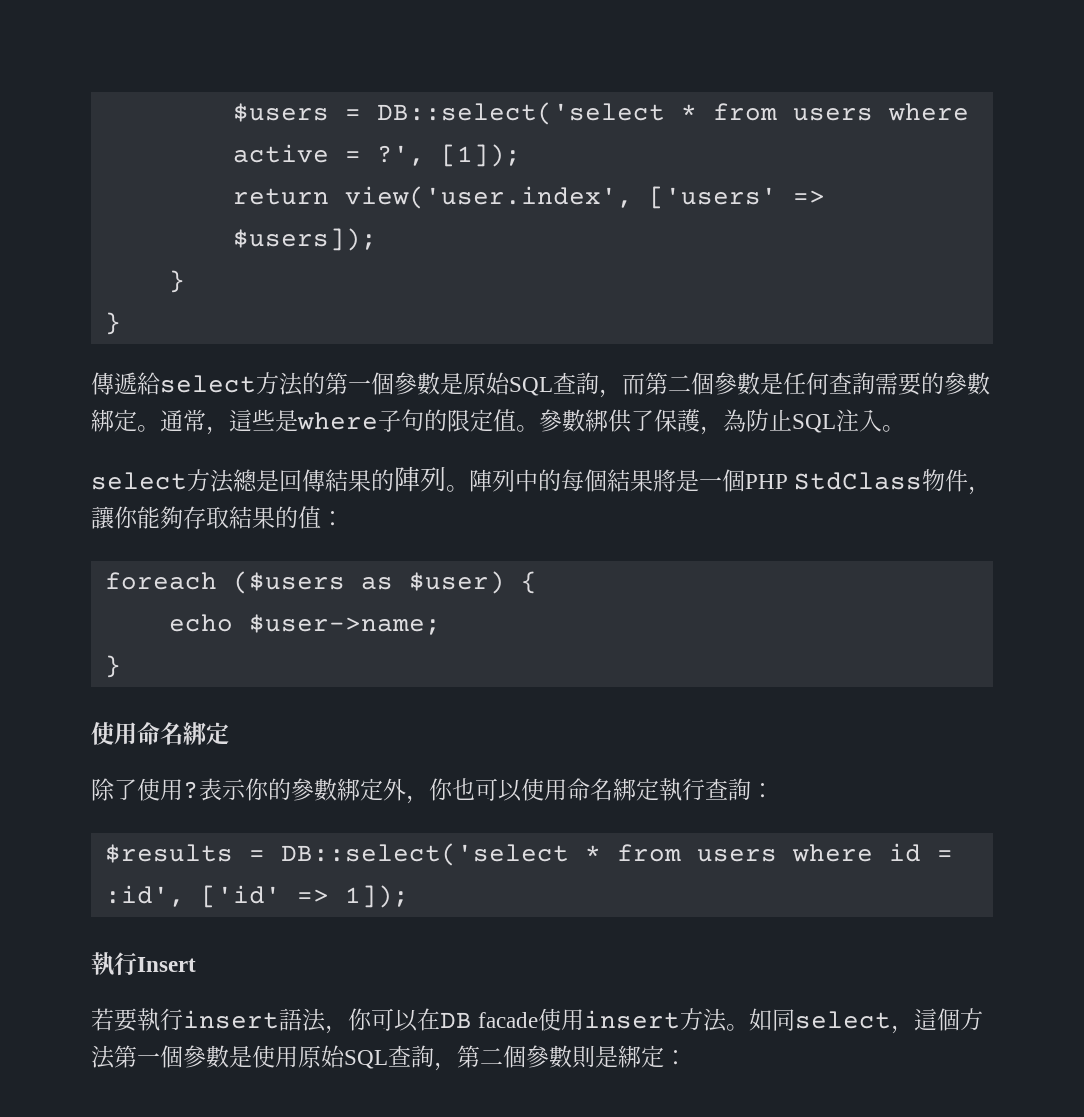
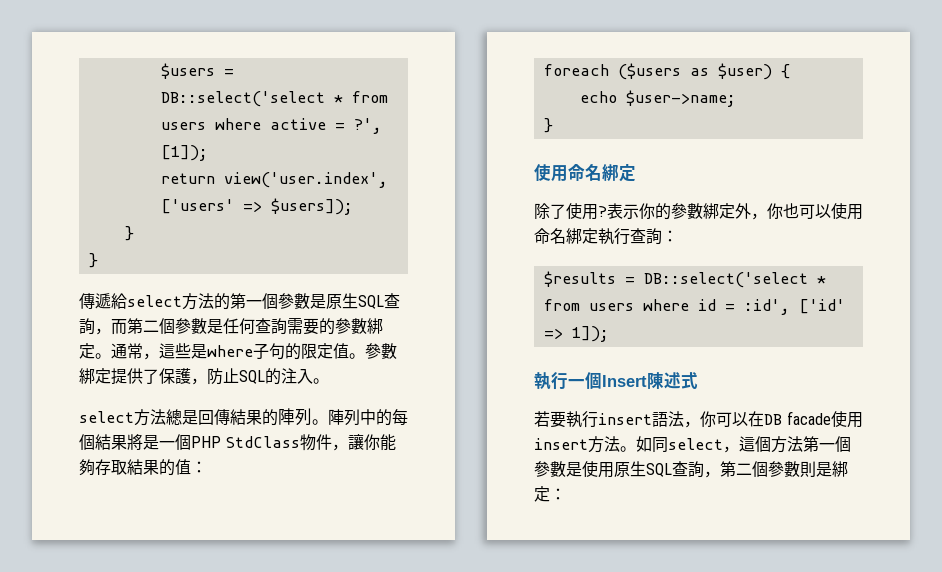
- 傳遞給select方法的第一個參數是原始SQL查詢，而第二個參數是任何查詢需要的參數綁定。
+ 傳遞給select方法的第一個參數是原生SQL查詢，而第二個參數是任何查詢需要的參數綁定。
- 參數綁供了保護，為防止SQL注入。
+ 參數綁定提供了保護，防止SQL的注入。
- 執行Insert
+ 執行一個Insert陳述式
- 如同select，這個方法第一個參數是使用原始SQL查詢，第二個參數則是綁定：
+ 如同select，這個方法第一個參數是使用原生SQL查詢，第二個參數則是綁定：

